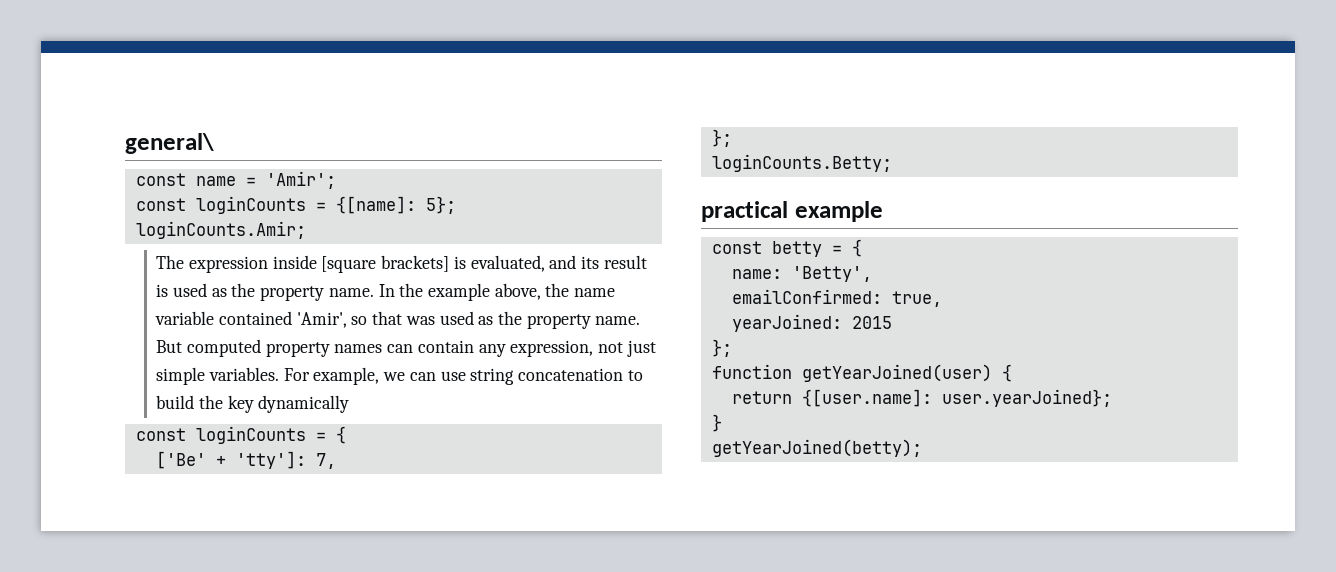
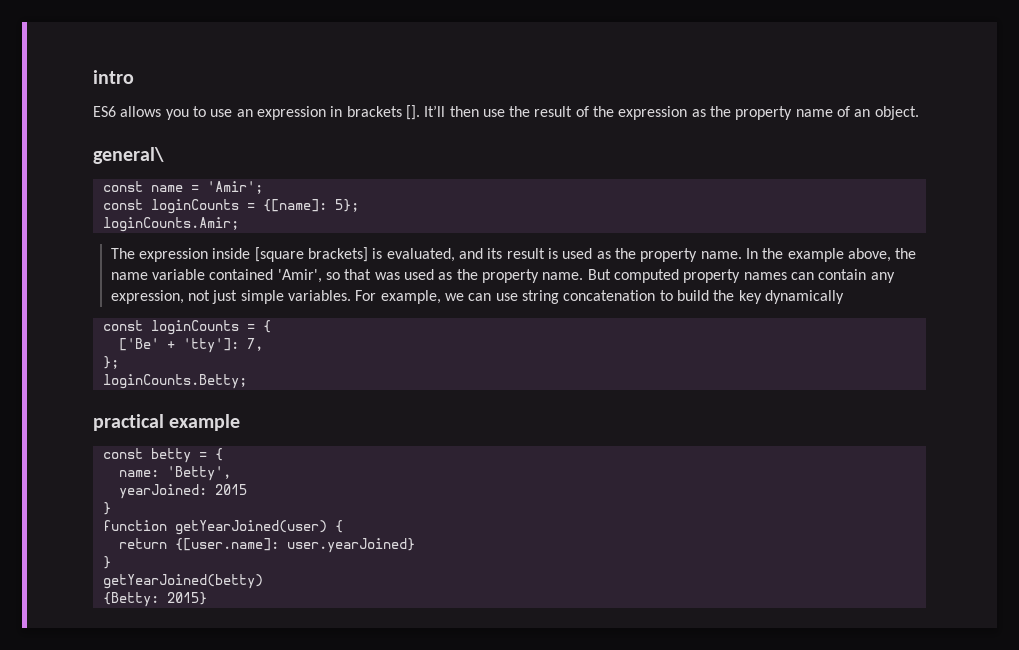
+ intro
+ ES6 allows you to use an expression in brackets []. It’ll then use the result of the expression as the property name of an object.
- emailConfirmed: true,
  yearJoined: 2015
- };
+ }
- return {[user.name]: user.yearJoined};
+ return {[user.name]: user.yearJoined}
  }
- getYearJoined(betty);
+ getYearJoined(betty)
+ {Betty: 2015}

